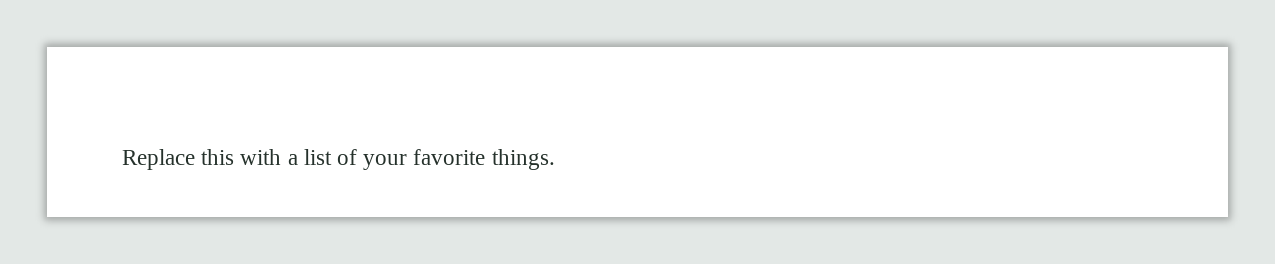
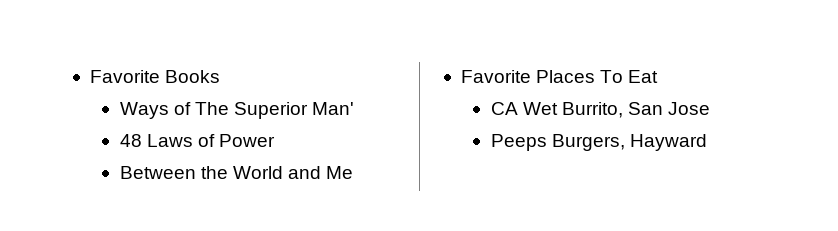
- Replace this with a list of your favorite things.
+ Favorite Books
+ Ways of The Superior Man'
+ 48 Laws of Power
+ Between the World and Me
+ Favorite Places To Eat
+ CA Wet Burrito, San Jose
+ Peeps Burgers, Hayward

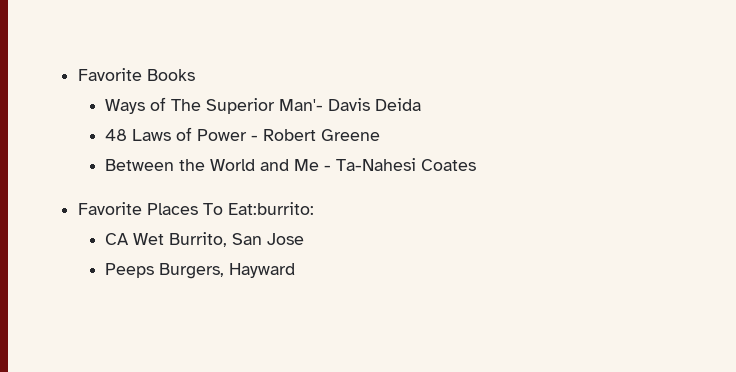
- Ways of The Superior Man'
+ Ways of The Superior Man'- Davis Deida
- 48 Laws of Power
+ 48 Laws of Power - Robert Greene
- Between the World and Me
+ Between the World and Me - Ta-Nahesi Coates
- Favorite Places To Eat
+ Favorite Places To Eat:burrito:

